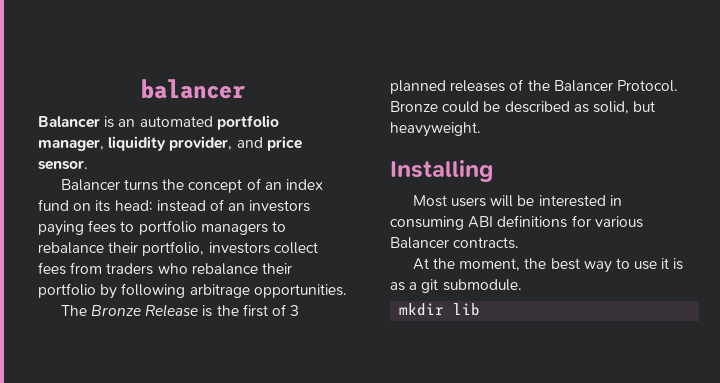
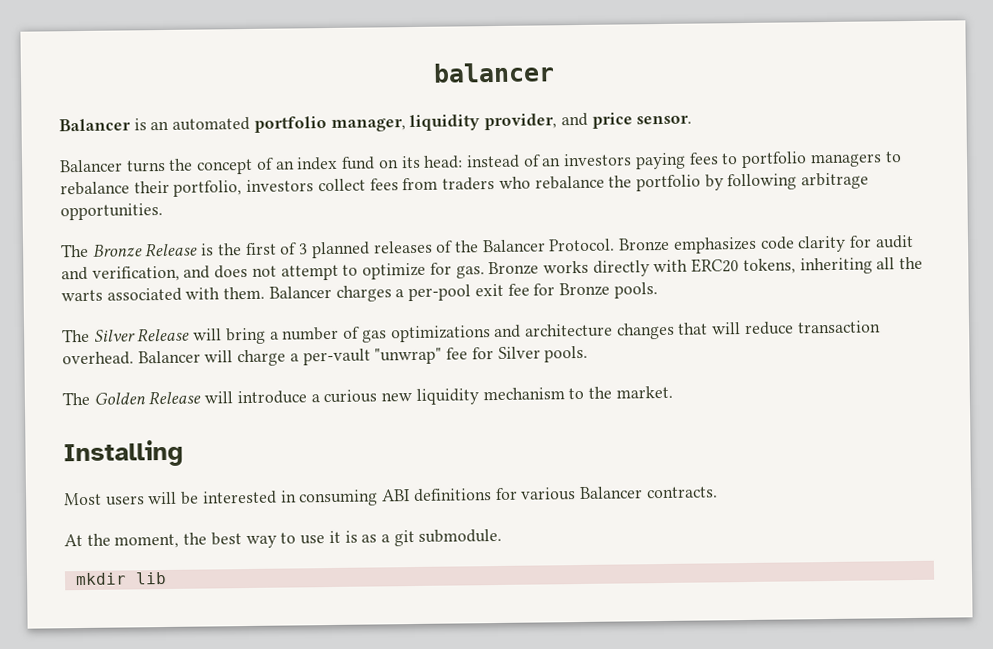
- Balancer turns the concept of an index fund on its head: instead of an investors paying fees to portfolio managers to rebalance their portfolio, investors collect fees from traders who rebalance their portfolio by following arbitrage opportunities.
+ Balancer turns the concept of an index fund on its head: instead of an investors paying fees to portfolio managers to rebalance their portfolio, investors collect fees from traders who rebalance the portfolio by following arbitrage opportunities.
- Bronze could be described as solid, but heavyweight.
+ Bronze emphasizes code clarity for audit and verification, and does not attempt to optimize for gas. Bronze works directly with ERC20 tokens, inheriting all the warts associated with them. Balancer charges a per-pool exit fee for Bronze pools.
+ The Silver Release will bring a number of gas optimizations and architecture changes that will reduce transaction overhead. Balancer will charge a per-vault "unwrap" fee for Silver pools.
+ The Golden Release will introduce a curious new liquidity mechanism to the market.

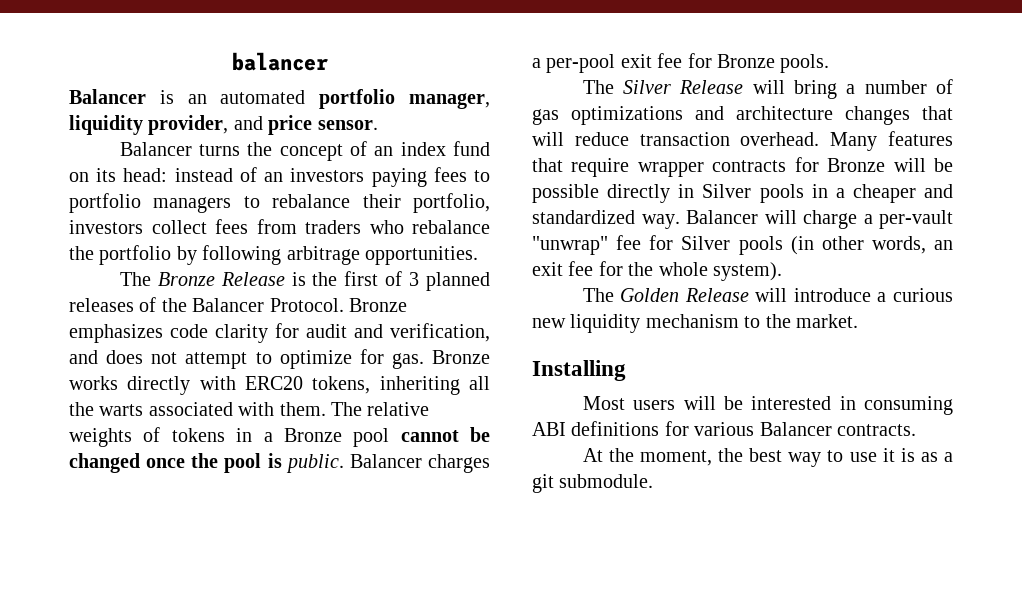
+ The relative weights of tokens in a Bronze pool cannot be changed once the pool is public.
+ Many features that require wrapper contracts for Bronze will be possible directly in Silver pools in a cheaper and standardized way.
- Balancer will charge a per-vault "unwrap" fee for Silver pools.
+ Balancer will charge a per-vault "unwrap" fee for Silver pools (in other words, an exit fee for the whole system).
- mkdir lib

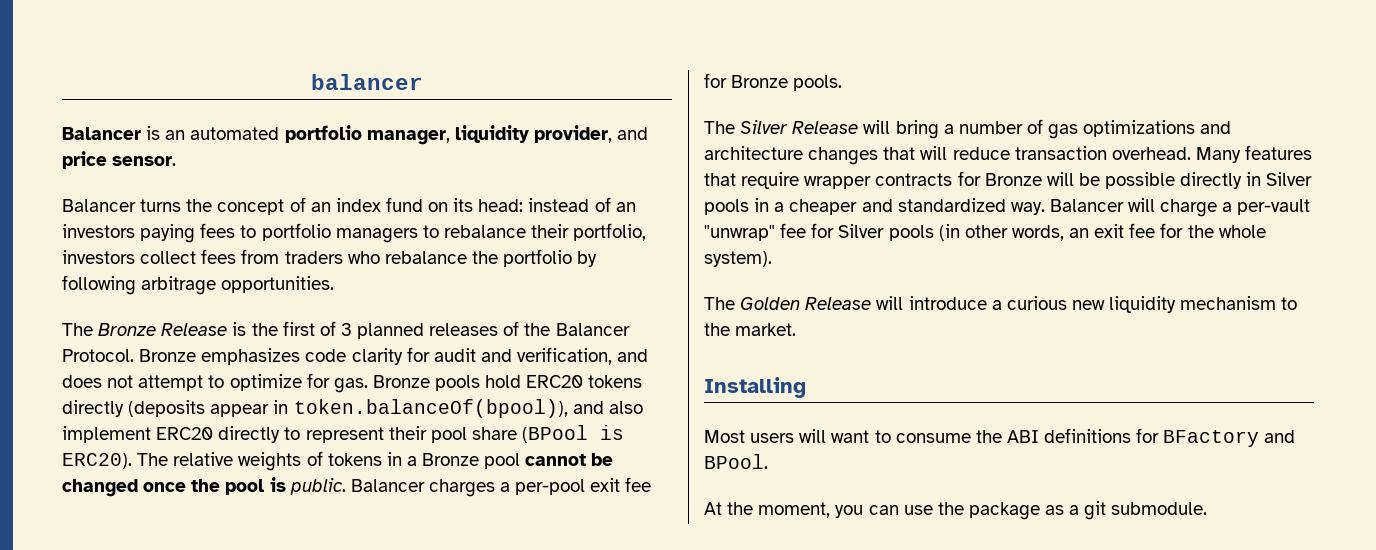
- Bronze works directly with ERC20 tokens, inheriting all the warts associated with them.
+ Bronze pools hold ERC20 tokens directly (deposits appear in token.balanceOf(bpool)), and also implement ERC20 directly to represent their pool share (BPool is ERC20).
- Most users will be interested in consuming ABI definitions for various Balancer contracts.
- At the moment, the best way to use it is as a git submodule.
+ Most users will want to consume the ABI definitions for BFactory and BPool.
+ At the moment, you can use the package as a git submodule.

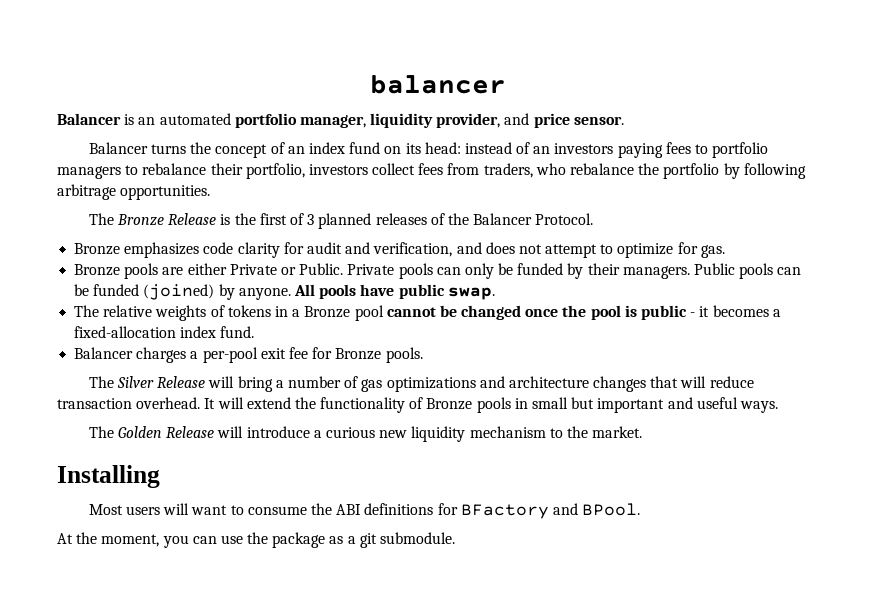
- Balancer turns the concept of an index fund on its head: instead of an investors paying fees to portfolio managers to rebalance their portfolio, investors collect fees from traders who rebalance the portfolio by following arbitrage opportunities.
+ Balancer turns the concept of an index fund on its head: instead of an investors paying fees to portfolio managers to rebalance their portfolio, investors collect fees from traders, who rebalance the portfolio by following arbitrage opportunities.
- The Bronze Release is the first of 3 planned releases of the Balancer Protocol. Bronze emphasizes code clarity for audit and verification, and does not attempt to optimize for gas. Bronze pools hold ERC20 tokens directly (deposits appear in token.balanceOf(bpool)), and also implement ERC20 directly to represent their pool share (BPool is ERC20). The relative weights of tokens in a Bronze pool cannot be changed once the pool is public. Balancer charges a per-pool exit fee for Bronze pools.
+ The Bronze Release is the first of 3 planned releases of the Balancer Protocol.
+ Bronze emphasizes code clarity for audit and verification, and does not attempt to optimize for gas.
+ Bronze pools are either Private or Public. Private pools can only be funded by their managers. Public pools can be funded (joined) by anyone. All pools have public swap.
+ The relative weights of tokens in a Bronze pool cannot be changed once the pool is public - it becomes a fixed-allocation index fund.
+ Balancer charges a per-pool exit fee for Bronze pools.
- Many features that require wrapper contracts for Bronze will be possible directly in Silver pools in a cheaper and standardized way. Balancer will charge a per-vault "unwrap" fee for Silver pools (in other words, an exit fee for the whole system).
+ It will extend the functionality of Bronze pools in small but important and useful ways.

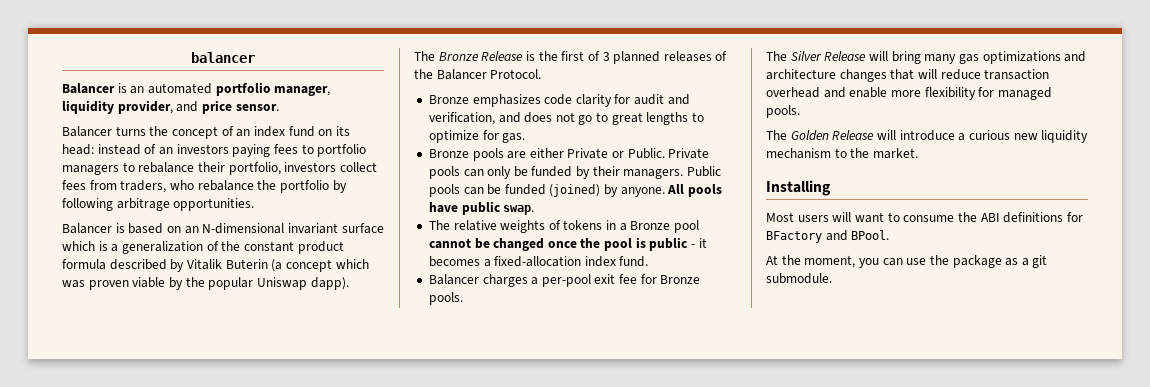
+ Balancer is based on an N-dimensional invariant surface which is a generalization of the constant product formula described by Vitalik Buterin (a concept which was proven viable by the popular Uniswap dapp).
- Bronze emphasizes code clarity for audit and verification, and does not attempt to optimize for gas.
+ Bronze emphasizes code clarity for audit and verification, and does not go to great lengths to optimize for gas.
- The Silver Release will bring a number of gas optimizations and architecture changes that will reduce transaction overhead. It will extend the functionality of Bronze pools in small but important and useful ways.
+ The Silver Release will bring many gas optimizations and architecture changes that will reduce transaction overhead and enable more flexibility for managed pools.

